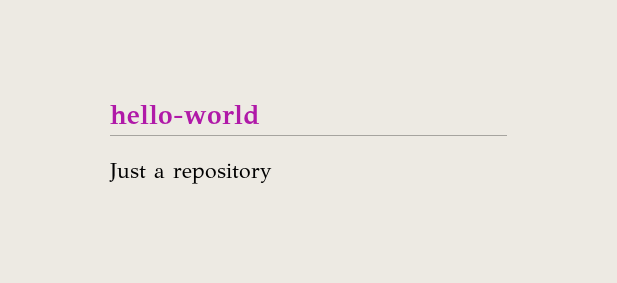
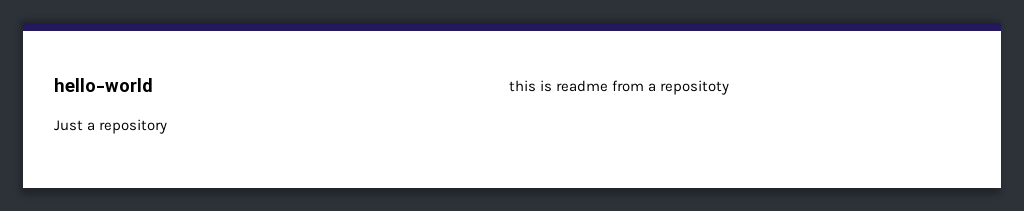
+ this is readme from a repositoty

